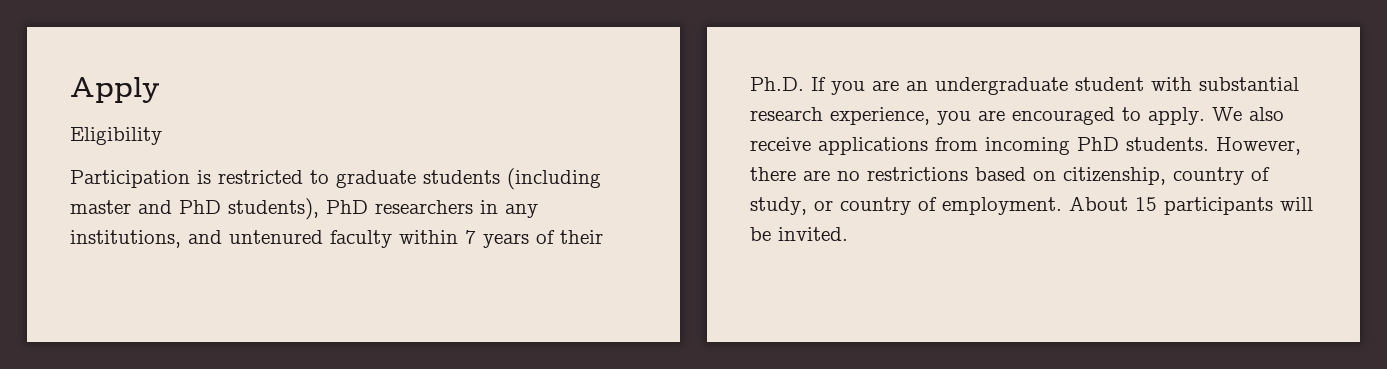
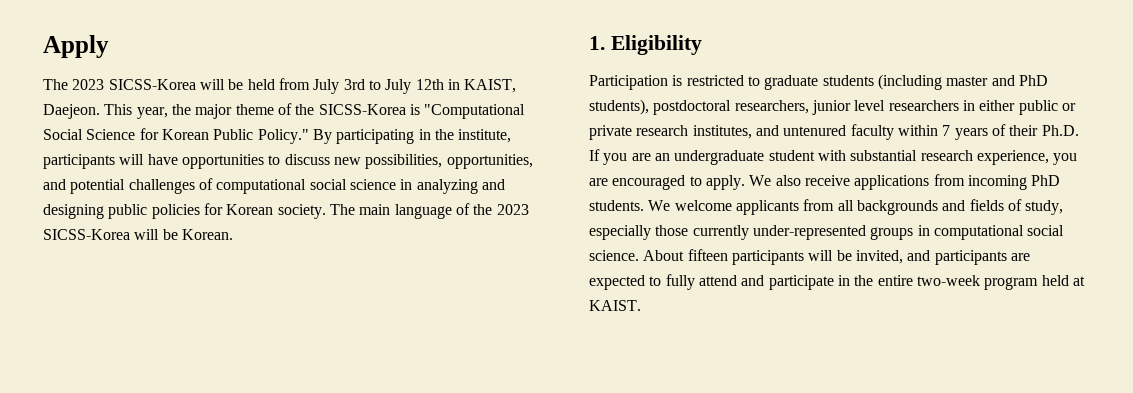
- Eligibility
+ The 2023 SICSS-Korea will be held from July 3rd to July 12th in KAIST, Daejeon. This year, the major theme of the SICSS-Korea is "Computational Social Science for Korean Public Policy." By participating in the institute, participants will have opportunities to discuss new possibilities, opportunities, and potential challenges of computational social science in analyzing and designing public policies for Korean society. The main language of the 2023 SICSS-Korea will be Korean.
+ 1. Eligibility
- Participation is restricted to graduate students (including master and PhD students), PhD researchers in any institutions, and untenured faculty within 7 years of their Ph.D. If you are an undergraduate student with substantial research experience, you are encouraged to apply.
+ Participation is restricted to graduate students (including master and PhD students), postdoctoral researchers, junior level researchers in either public or private research institutes, and untenured faculty within 7 years of their Ph.D. If you are an undergraduate student with substantial research experience, you are encouraged to apply.
- However, there are no restrictions based on citizenship, country of study, or country of employment. About 15 participants will be invited.
+ We welcome applicants from all backgrounds and fields of study, especially those currently under-represented groups in computational social science. About fifteen participants will be invited, and participants are expected to fully attend and participate in the entire two-week program held at KAIST.

